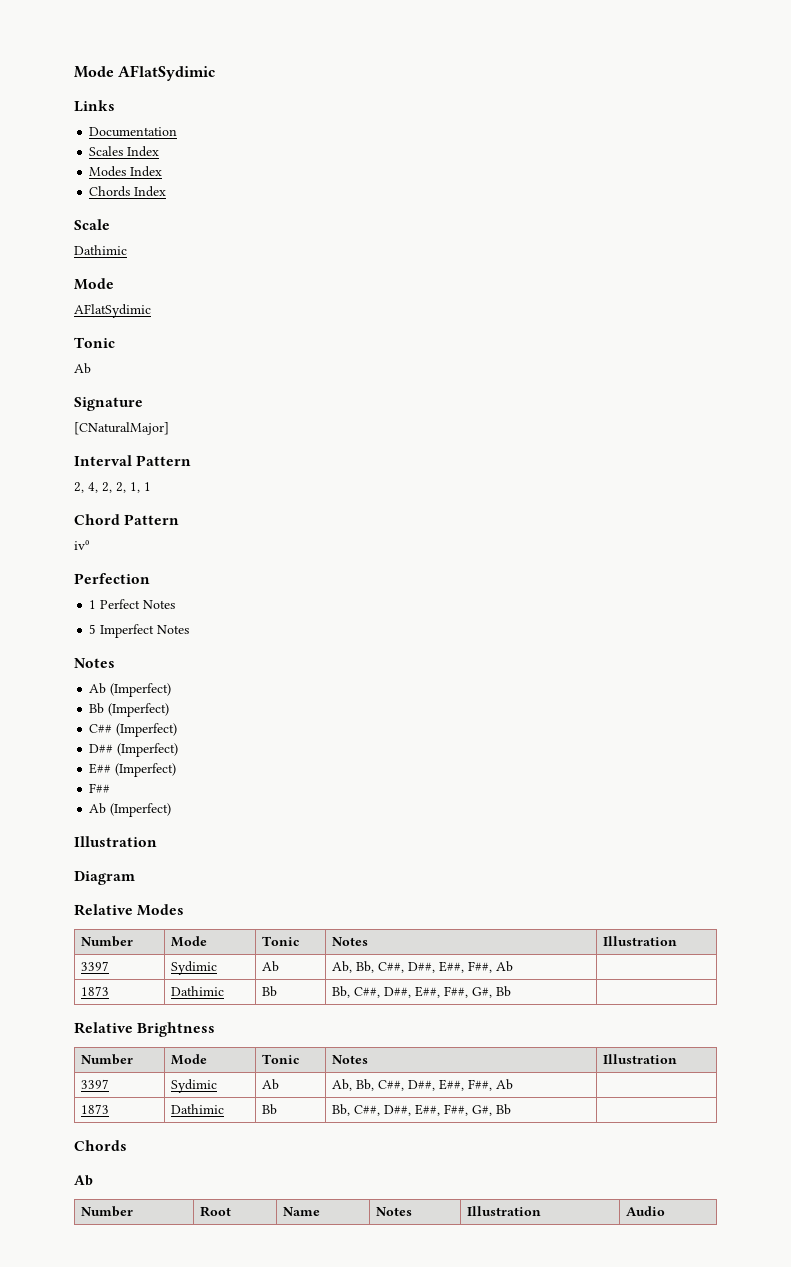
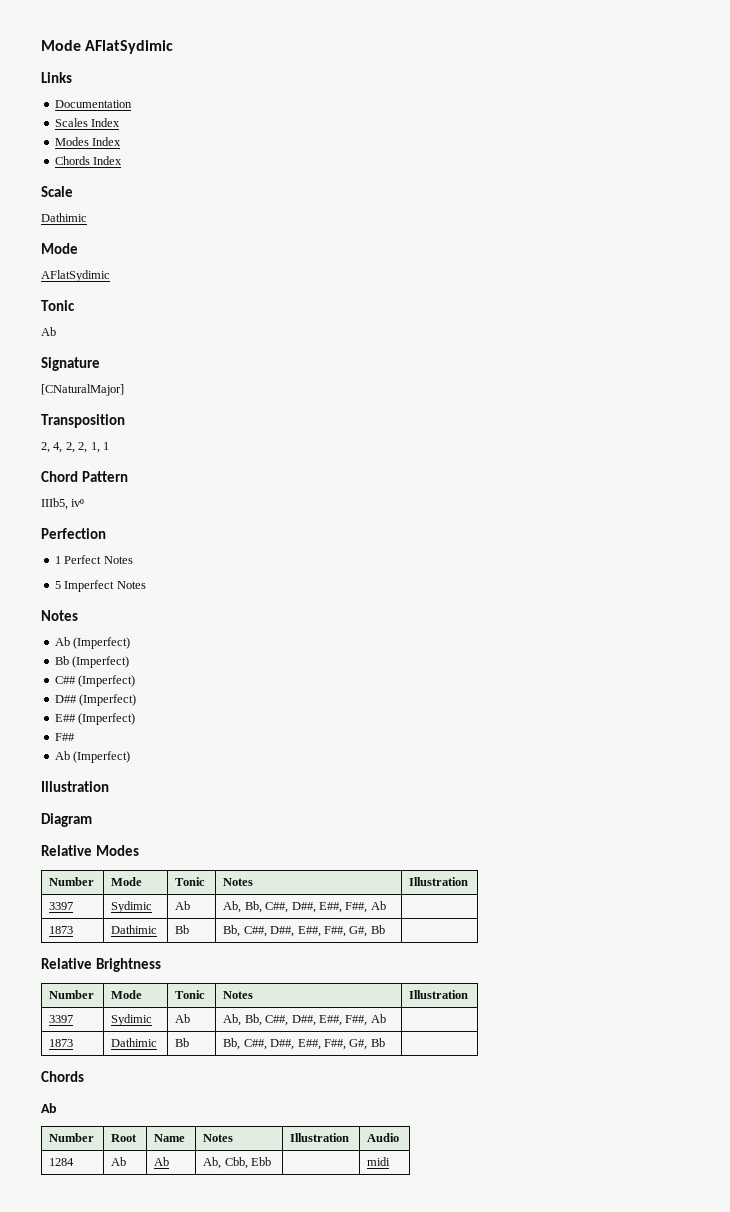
- Interval Pattern
+ Transposition
- iv⁰
+ IIIb5, iv⁰
+ 1284 | Ab | Ab | Ab, Cbb, Ebb | | midi

